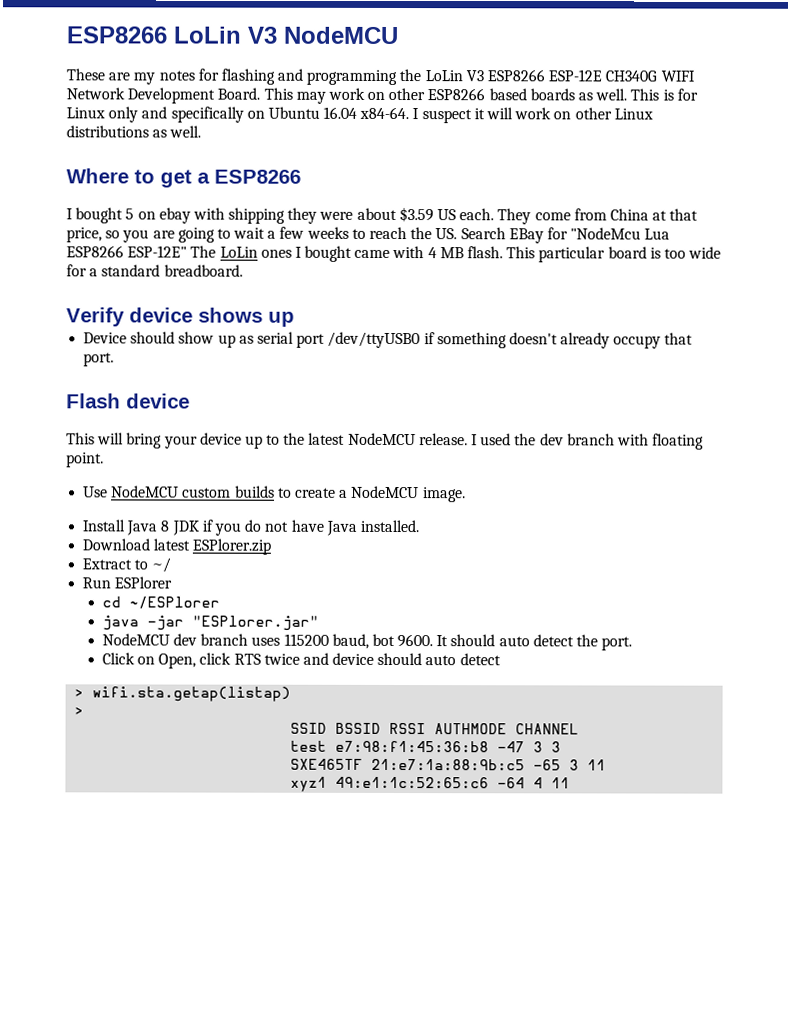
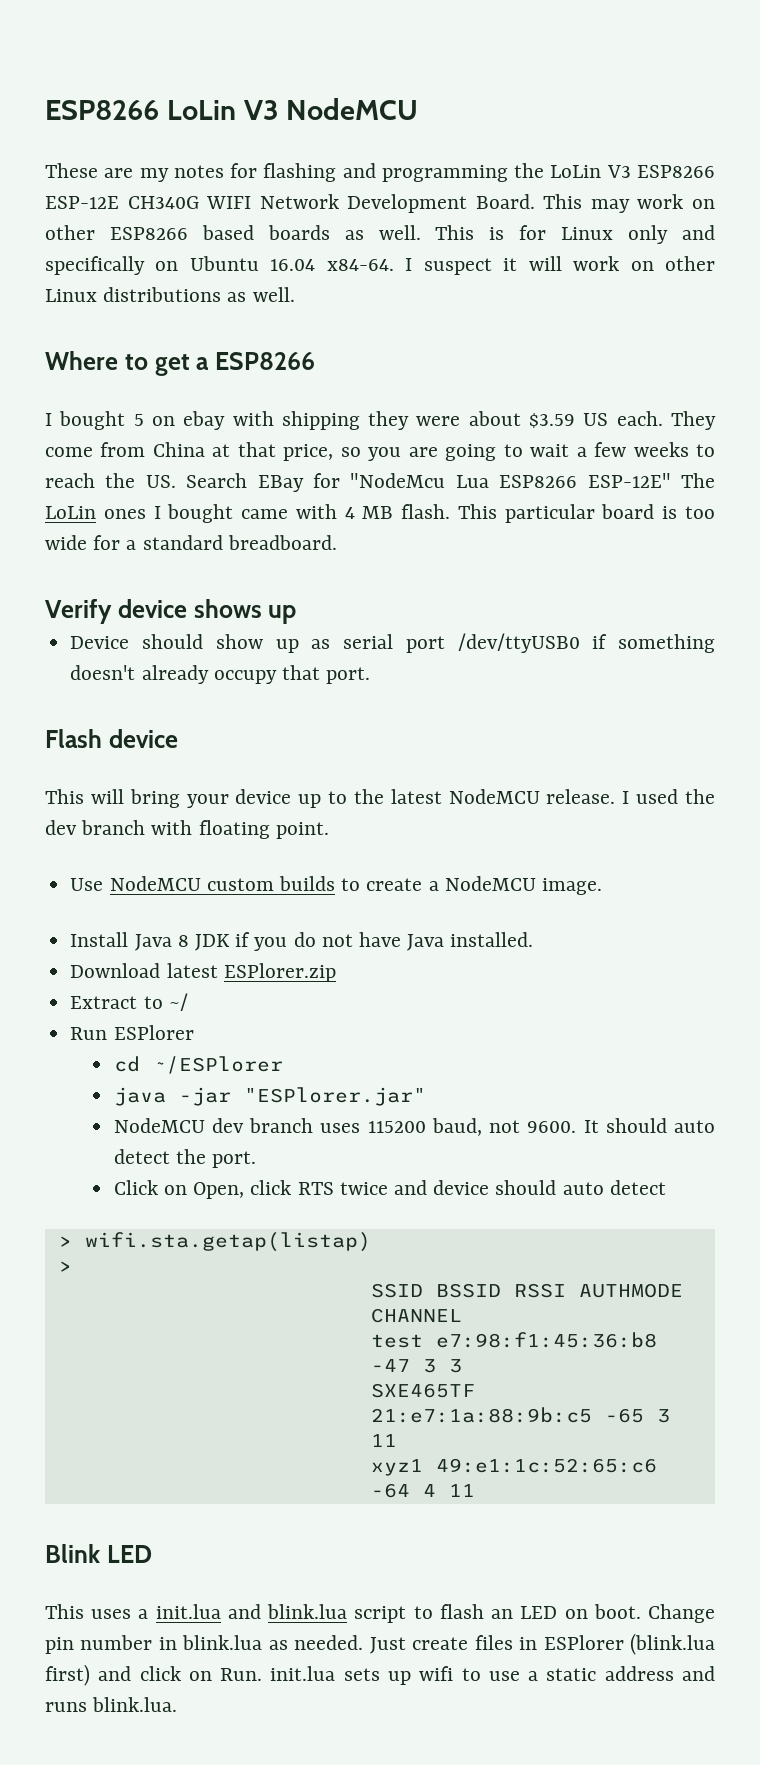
- NodeMCU dev branch uses 115200 baud, bot 9600.
+ NodeMCU dev branch uses 115200 baud, not 9600.
+ Blink LED
+ This uses a init.lua and blink.lua script to flash an LED on boot. Change pin number in blink.lua as needed. Just create files in ESPlorer (blink.lua first) and click on Run. init.lua sets up wifi to use a static address and runs blink.lua.

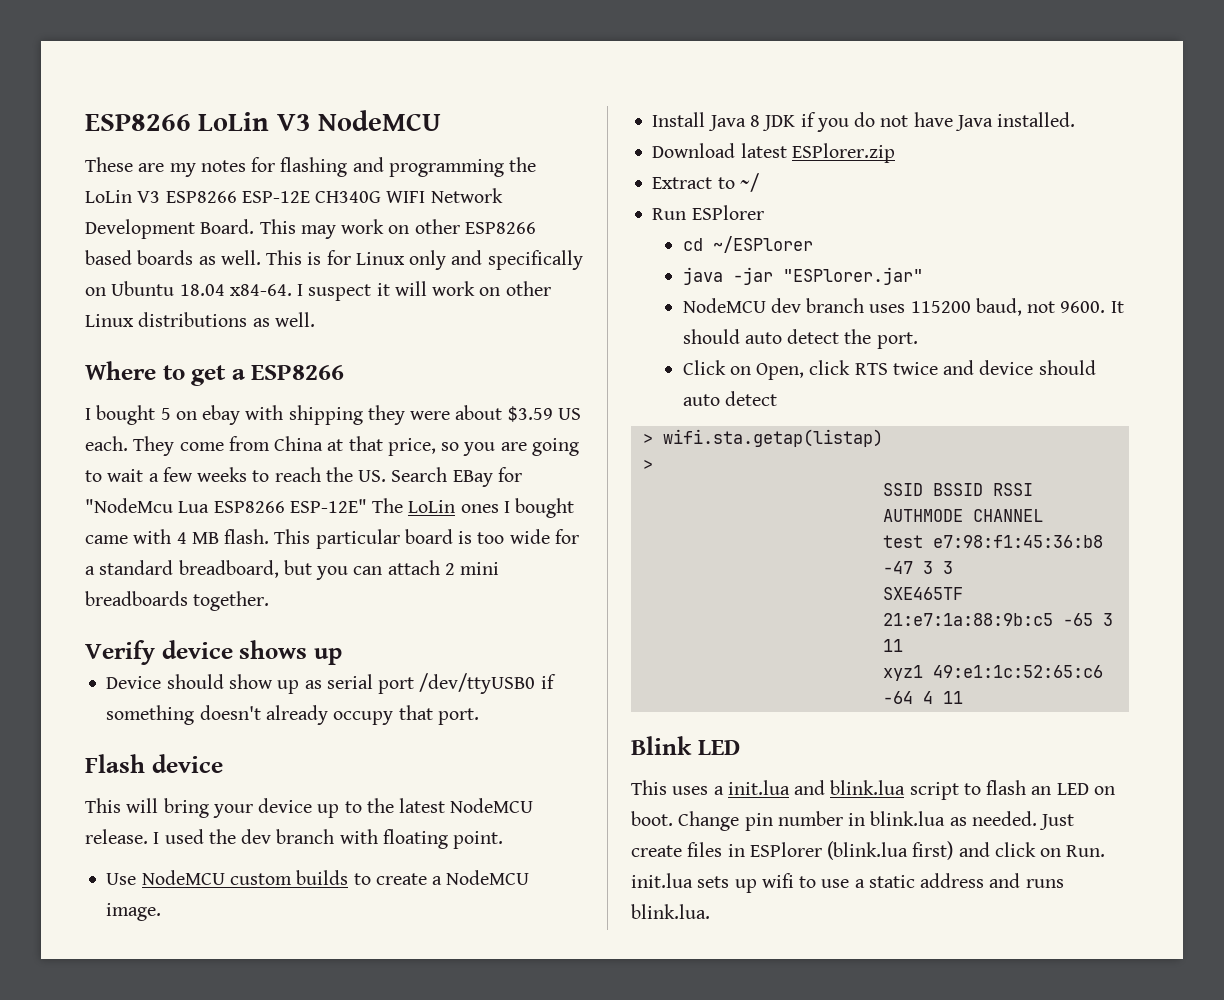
- This is for Linux only and specifically on Ubuntu 16.04 x84-64.
+ This is for Linux only and specifically on Ubuntu 18.04 x84-64.
- This particular board is too wide for a standard breadboard.
+ This particular board is too wide for a standard breadboard, but you can attach 2 mini breadboards together.

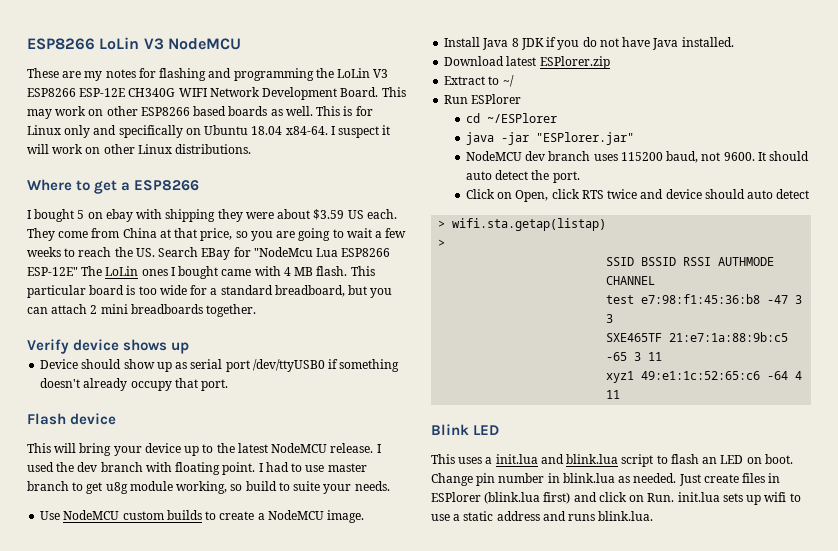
- I suspect it will work on other Linux distributions as well.
+ I suspect it will work on other Linux distributions.
+ I had to use master branch to get u8g module working, so build to suite your needs.

